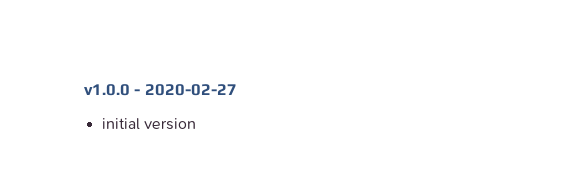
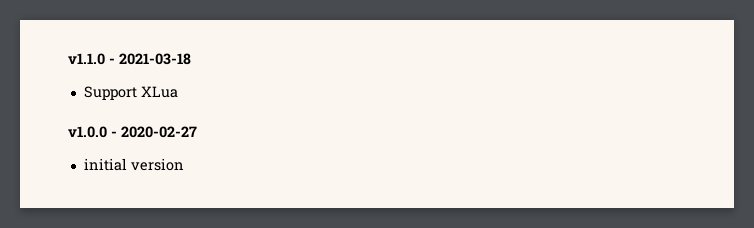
+ v1.1.0 - 2021-03-18
+ Support XLua

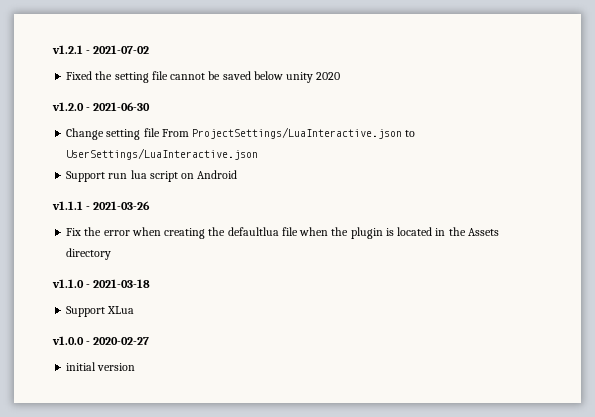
+ v1.2.1 - 2021-07-02
+ Fixed the setting file cannot be saved below unity 2020
+ v1.2.0 - 2021-06-30
+ Change setting file From ProjectSettings/LuaInteractive.json to UserSettings/LuaInteractive.json
+ Support run lua script on Android
+ v1.1.1 - 2021-03-26
+ Fix the error when creating the defaultlua file when the plugin is located in the Assets directory

